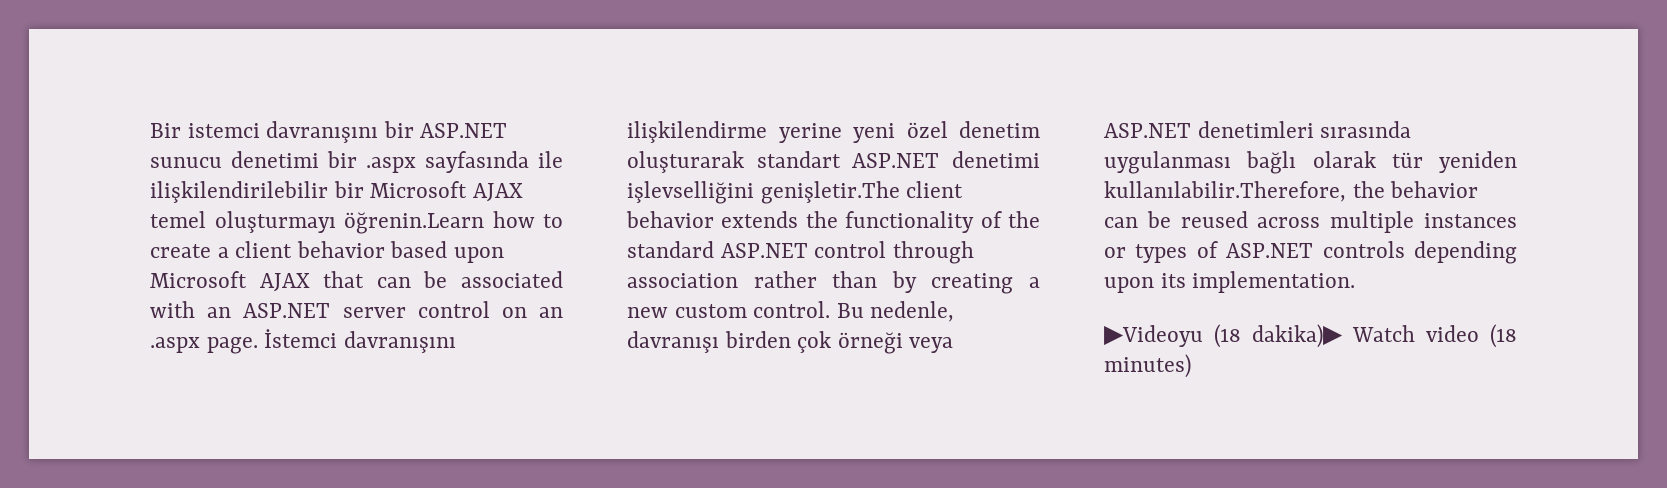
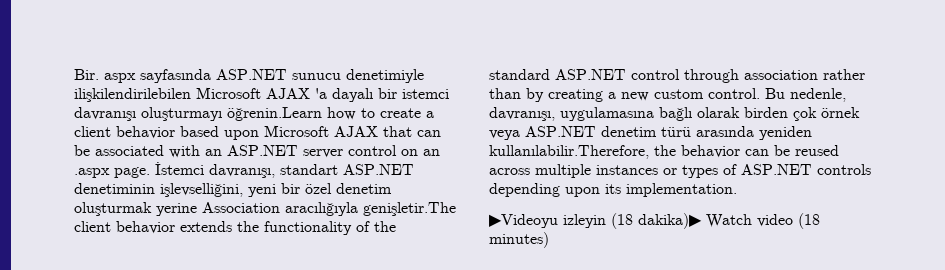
- Bir istemci davranışını bir ASP.NET sunucu denetimi bir .aspx sayfasında ile ilişkilendirilebilir bir Microsoft AJAX temel oluşturmayı öğrenin.Learn how to create a client behavior based upon Microsoft AJAX that can be associated with an ASP.NET server control on an .aspx page.
+ Bir. aspx sayfasında ASP.NET sunucu denetimiyle ilişkilendirilebilen Microsoft AJAX 'a dayalı bir istemci davranışı oluşturmayı öğrenin.Learn how to create a client behavior based upon Microsoft AJAX that can be associated with an ASP.NET server control on an .aspx page.
- İstemci davranışını ilişkilendirme yerine yeni özel denetim oluşturarak standart ASP.NET denetimi işlevselliğini genişletir.The client behavior extends the functionality of the standard ASP.NET control through association rather than by creating a new custom control.
+ İstemci davranışı, standart ASP.NET denetiminin işlevselliğini, yeni bir özel denetim oluşturmak yerine Association aracılığıyla genişletir.The client behavior extends the functionality of the standard ASP.NET control through association rather than by creating a new custom control.
- Bu nedenle, davranışı birden çok örneği veya ASP.NET denetimleri sırasında uygulanması bağlı olarak tür yeniden kullanılabilir.Therefore, the behavior can be reused across multiple instances or types of ASP.NET controls depending upon its implementation.
+ Bu nedenle, davranışı, uygulamasına bağlı olarak birden çok örnek veya ASP.NET denetim türü arasında yeniden kullanılabilir.Therefore, the behavior can be reused across multiple instances or types of ASP.NET controls depending upon its implementation.
- ▶Videoyu (18 dakika)▶ Watch video (18 minutes)
+ ▶Videoyu izleyin (18 dakika)▶ Watch video (18 minutes)

